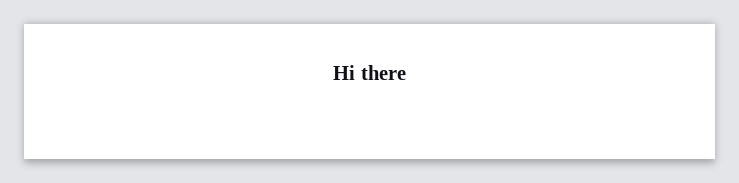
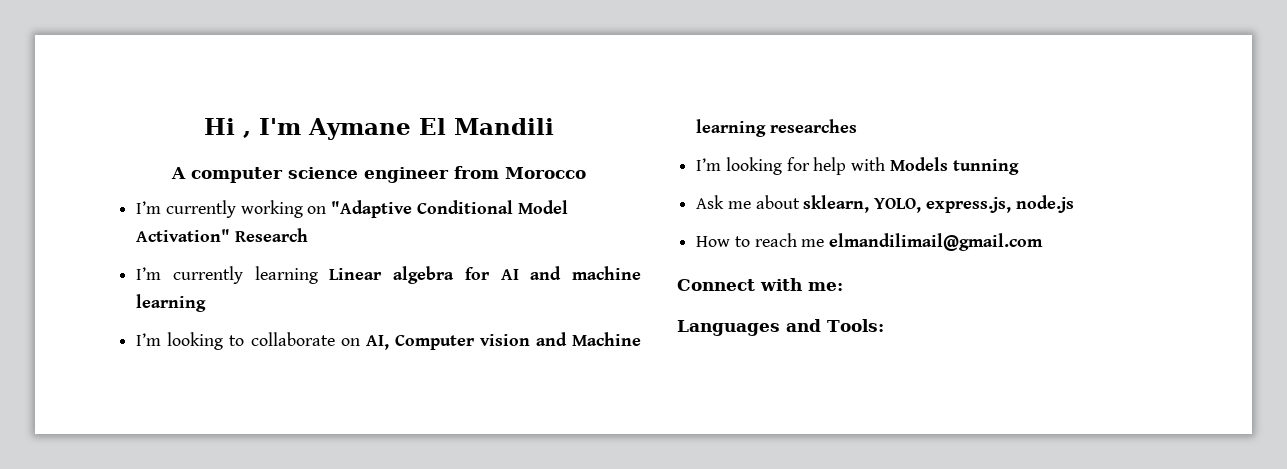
- Hi there
+ Hi , I'm Aymane El Mandili
+ A computer science engineer from Morocco
+ I’m currently working on "Adaptive Conditional Model Activation" Research
+ I’m currently learning Linear algebra for AI and machine learning
+ I’m looking to collaborate on AI, Computer vision and Machine learning researches
+ I’m looking for help with Models tunning
+ Ask me about sklearn, YOLO, express.js, node.js
+ How to reach me elmandilimail@gmail.com
+ Connect with me:
+ Languages and Tools:

